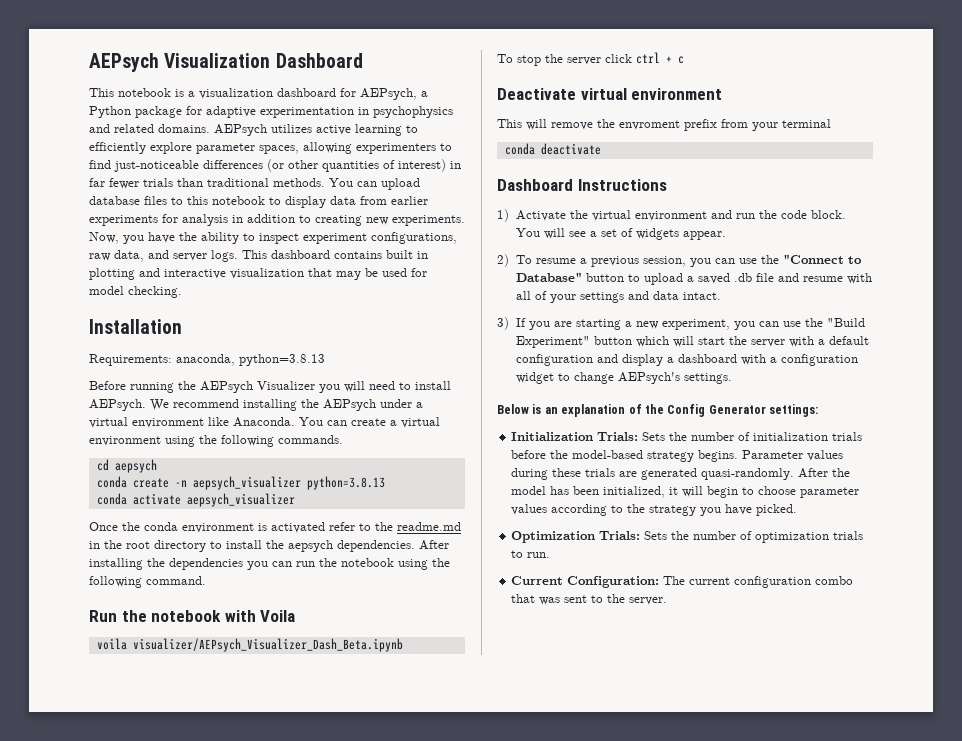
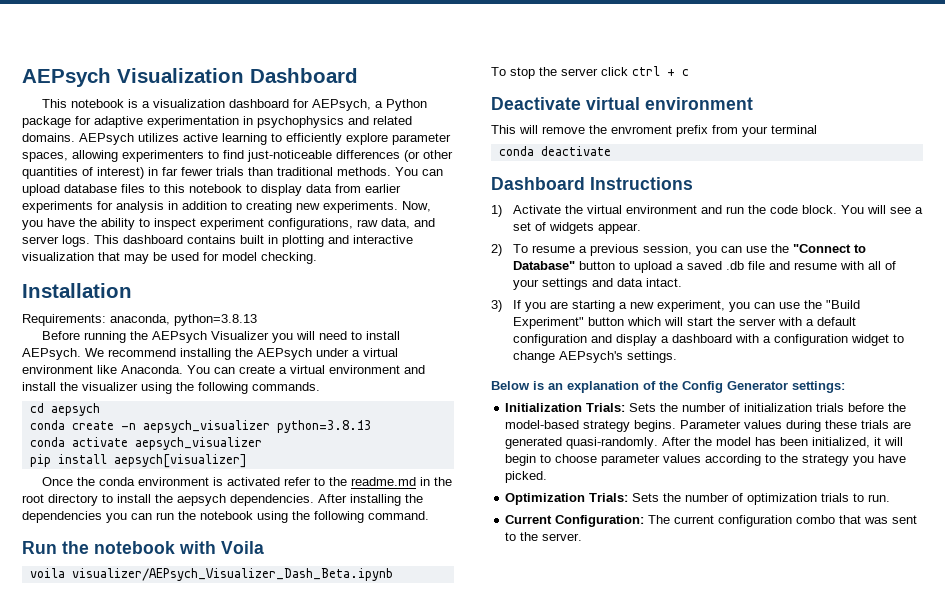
- You can create a virtual environment using the following commands.
+ You can create a virtual environment and install the visualizer using the following commands.
+ pip install aepsych[visualizer]

